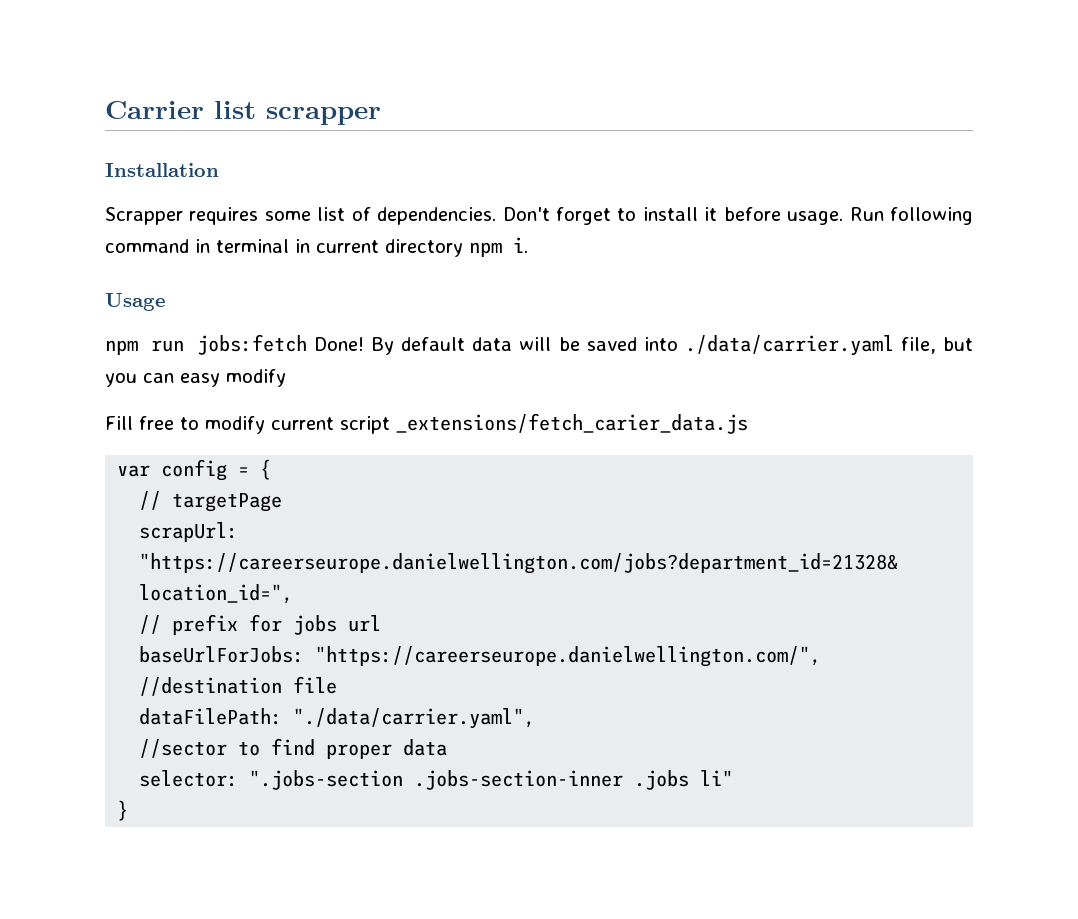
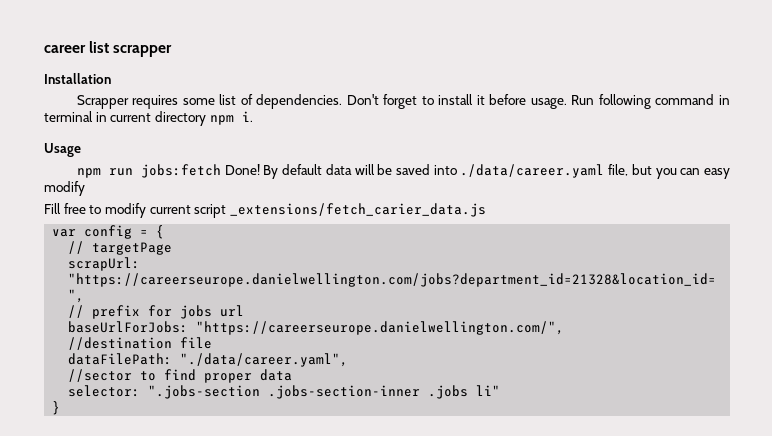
- Carrier list scrapper
+ career list scrapper
- By default data will be saved into ./data/carrier.yaml file, but you can easy modify
+ By default data will be saved into ./data/career.yaml file, but you can easy modify
- dataFilePath: "./data/carrier.yaml",
+ dataFilePath: "./data/career.yaml",

